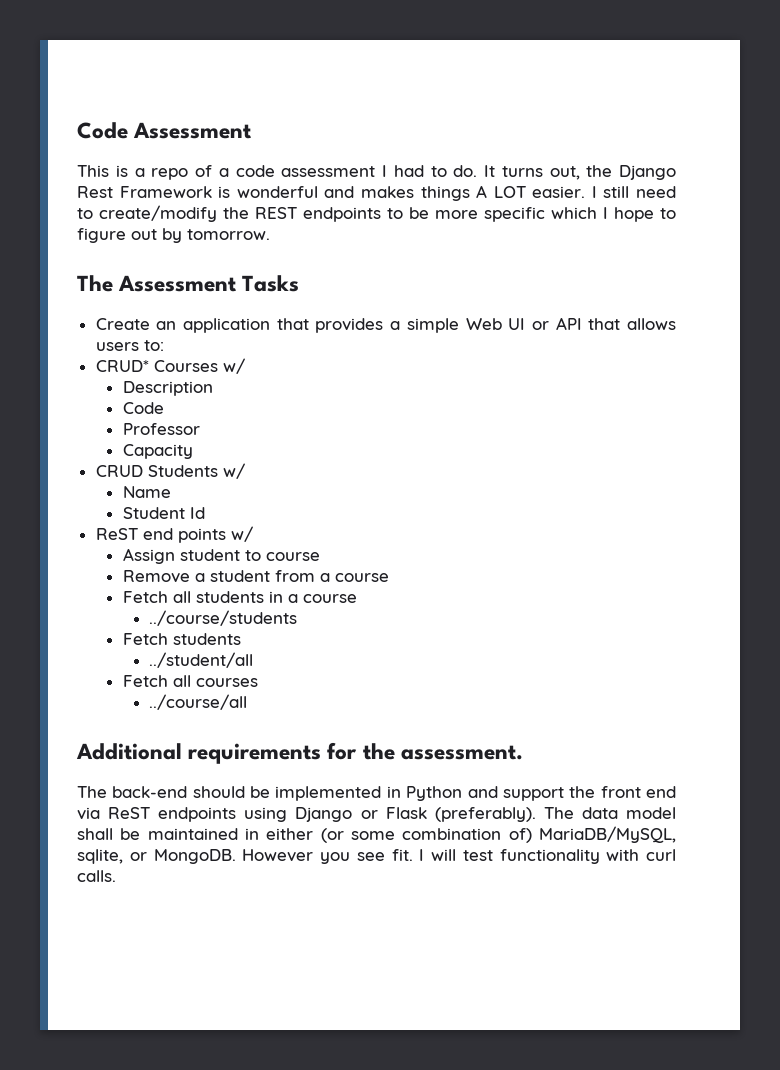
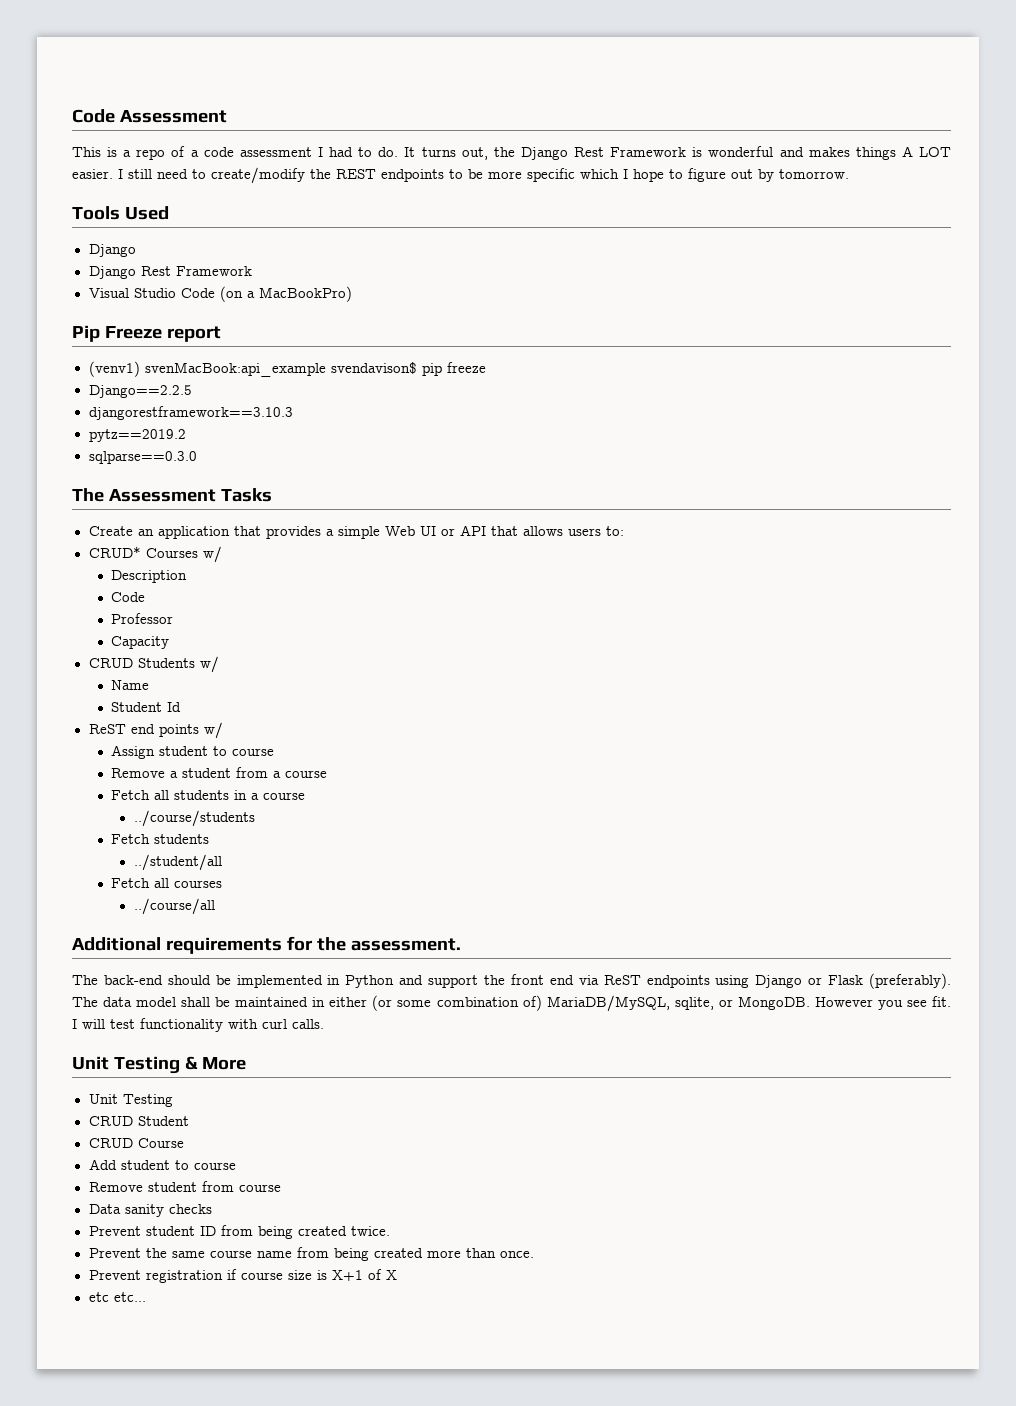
+ Tools Used
+ Django
+ Django Rest Framework
+ Visual Studio Code (on a MacBookPro)
+ Pip Freeze report
+ (venv1) svenMacBook:api_example svendavison$ pip freeze
+ Django==2.2.5
+ djangorestframework==3.10.3
+ pytz==2019.2
+ sqlparse==0.3.0
+ Unit Testing & More
+ Unit Testing
+ CRUD Student
+ CRUD Course
+ Add student to course
+ Remove student from course
+ Data sanity checks
+ Prevent student ID from being created twice.
+ Prevent the same course name from being created more than once.
+ Prevent registration if course size is X+1 of X
+ etc etc...

